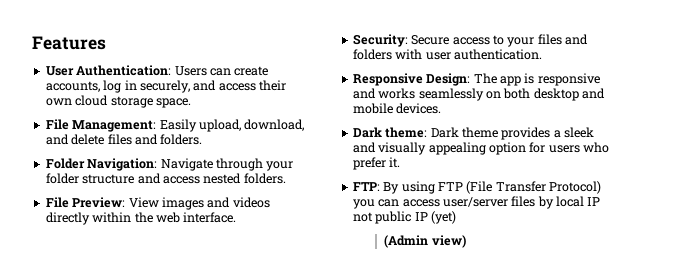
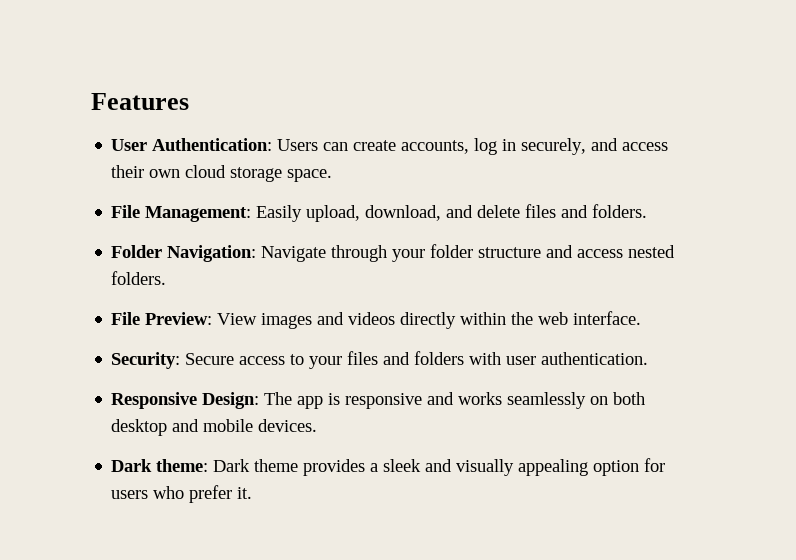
- FTP: By using FTP (File Transfer Protocol) you can access user/server files by local IP not public IP (yet)
- (Admin view)

